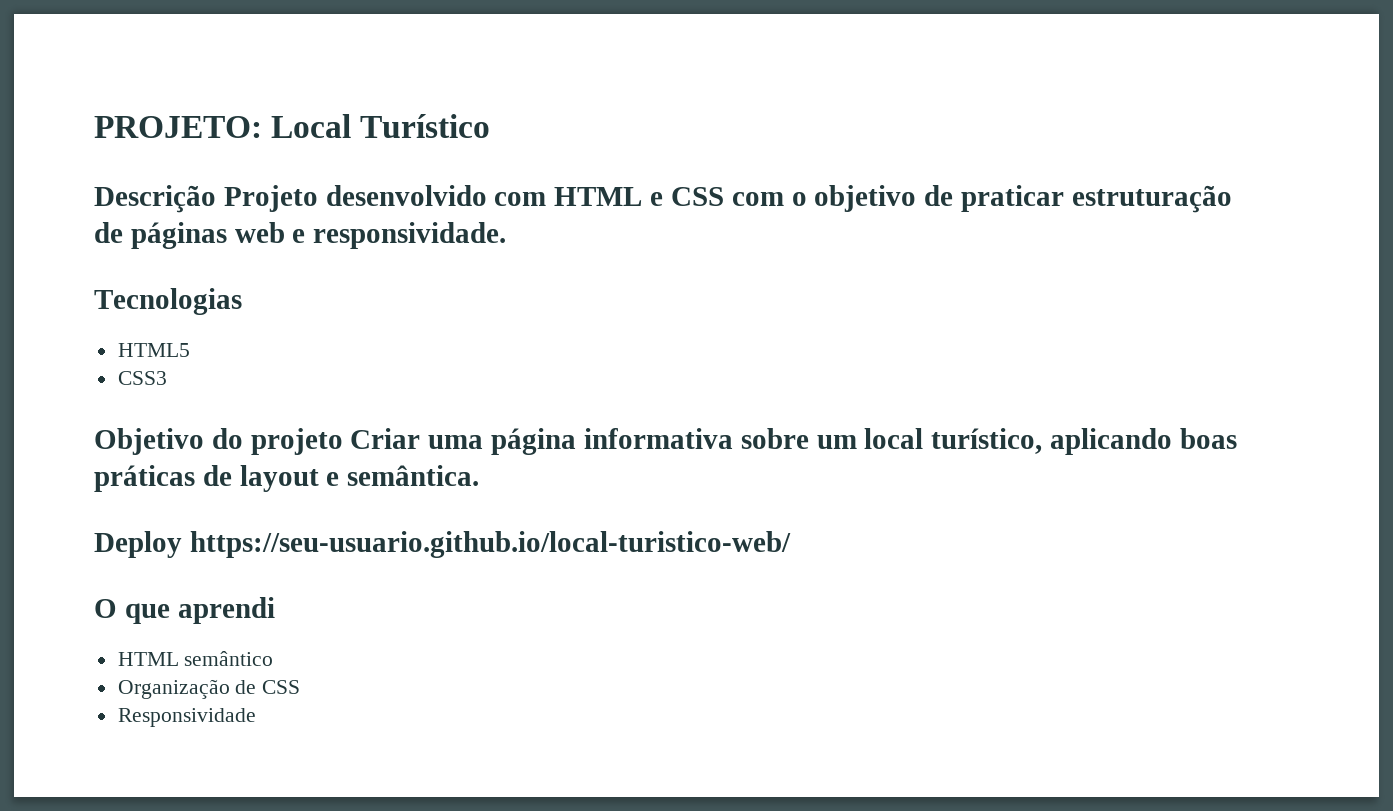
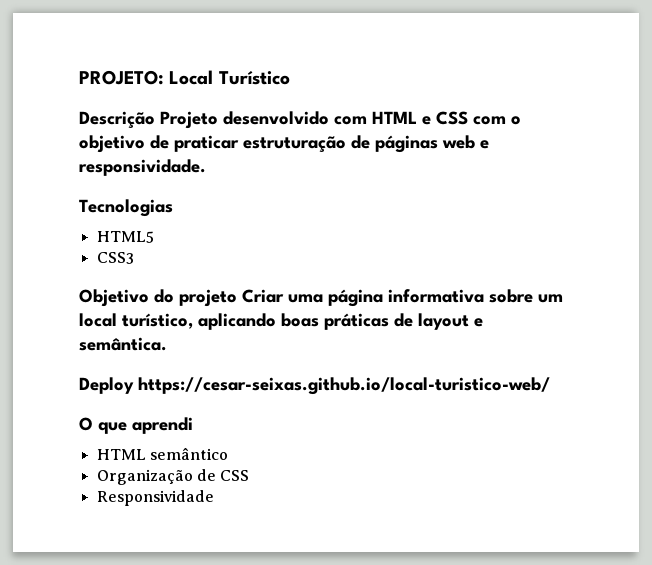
- Deploy https://seu-usuario.github.io/local-turistico-web/
+ Deploy https://cesar-seixas.github.io/local-turistico-web/

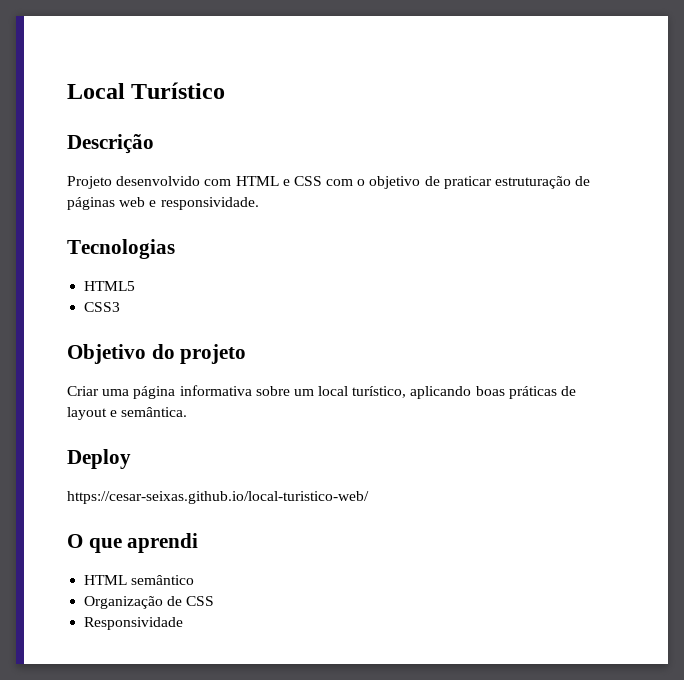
- PROJETO: Local Turístico
+ Local Turístico
- Descrição Projeto desenvolvido com HTML e CSS com o objetivo de praticar estruturação de páginas web e responsividade.
+ Descrição
+ Projeto desenvolvido com HTML e CSS com o objetivo de praticar estruturação de páginas web e responsividade.
- Objetivo do projeto Criar uma página informativa sobre um local turístico, aplicando boas práticas de layout e semântica.
+ Objetivo do projeto
+ Criar uma página informativa sobre um local turístico, aplicando boas práticas de layout e semântica.
- Deploy https://cesar-seixas.github.io/local-turistico-web/
+ Deploy
+ https://cesar-seixas.github.io/local-turistico-web/

